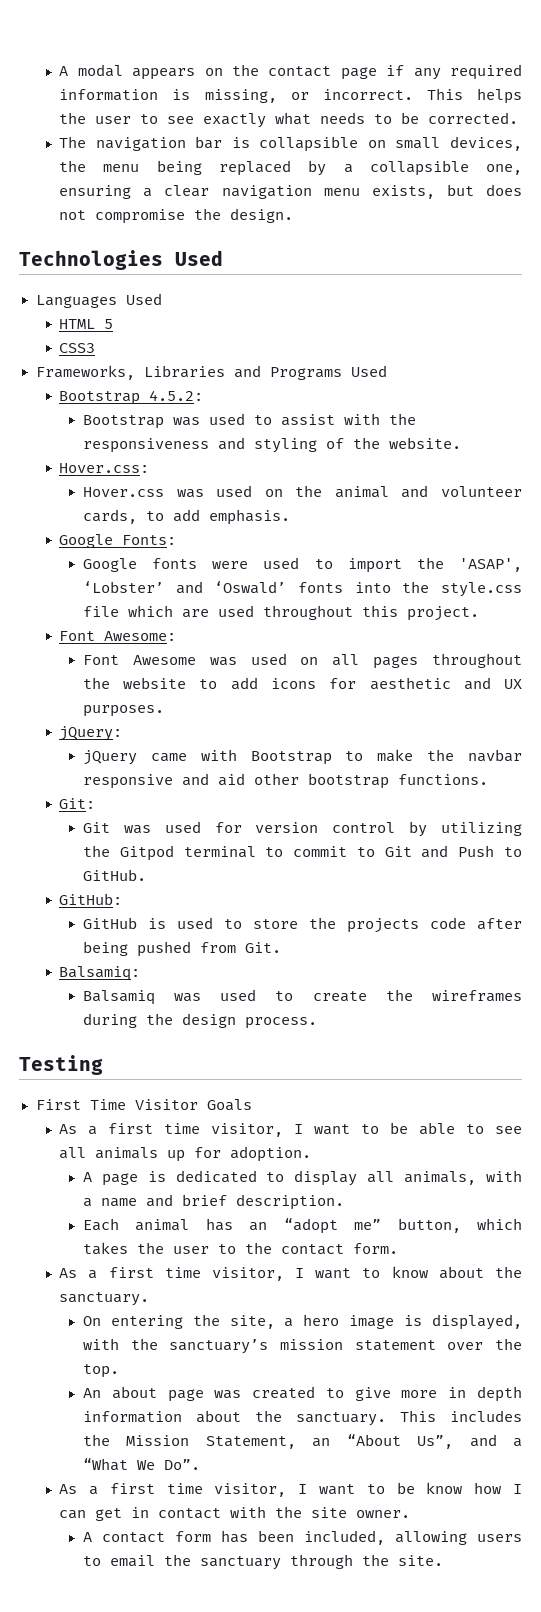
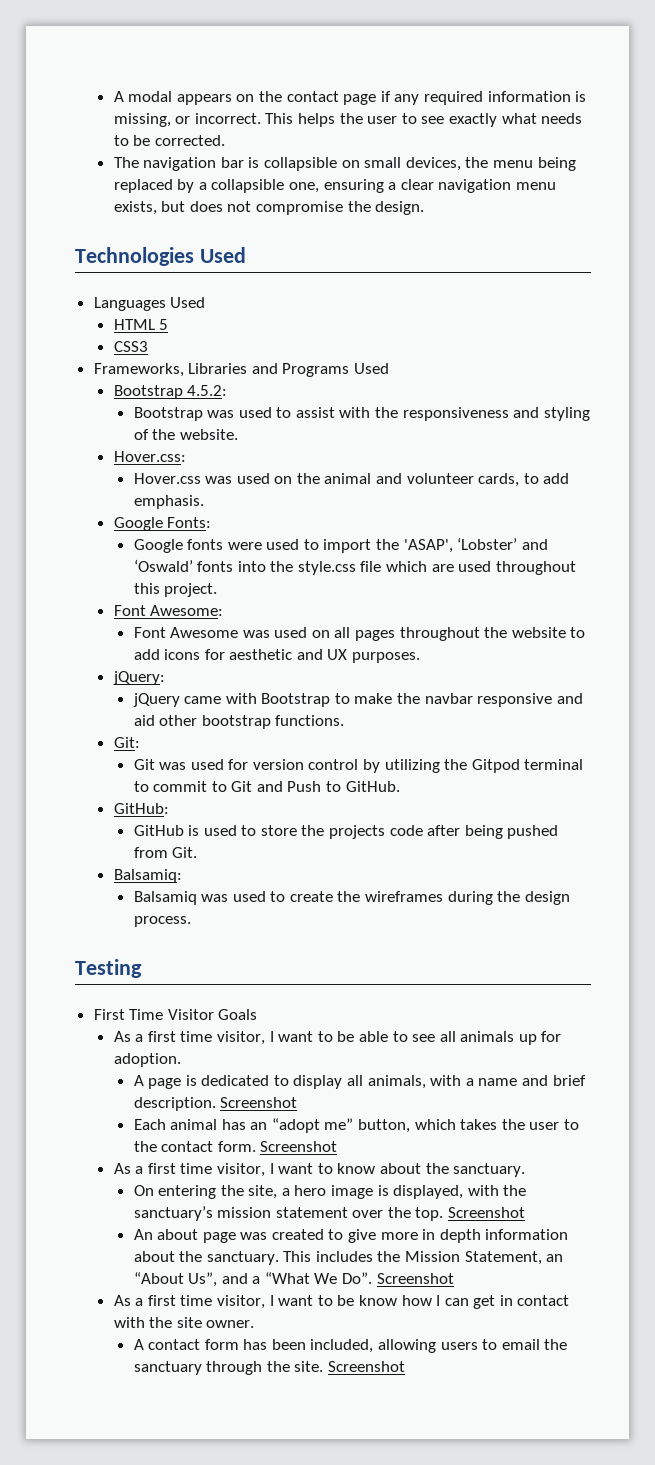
- A page is dedicated to display all animals, with a name and brief description.
+ A page is dedicated to display all animals, with a name and brief description. Screenshot
- Each animal has an “adopt me” button, which takes the user to the contact form.
+ Each animal has an “adopt me” button, which takes the user to the contact form. Screenshot
- On entering the site, a hero image is displayed, with the sanctuary’s mission statement over the top.
+ On entering the site, a hero image is displayed, with the sanctuary’s mission statement over the top. Screenshot
- This includes the Mission Statement, an “About Us”, and a “What We Do”.
+ This includes the Mission Statement, an “About Us”, and a “What We Do”. Screenshot
- A contact form has been included, allowing users to email the sanctuary through the site.
+ A contact form has been included, allowing users to email the sanctuary through the site. Screenshot

